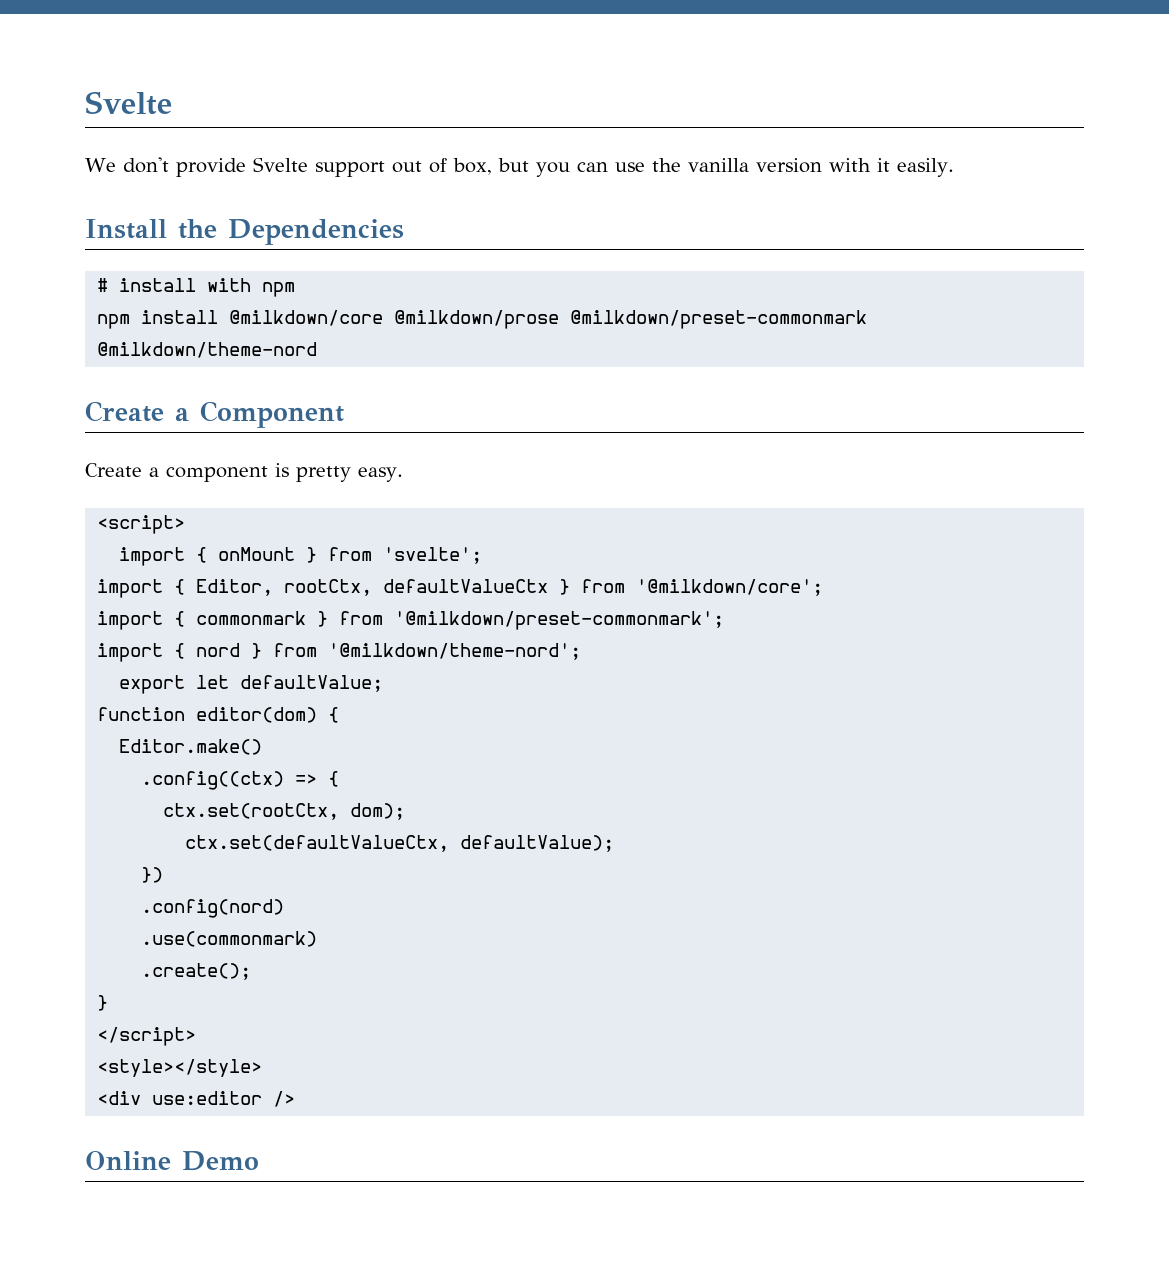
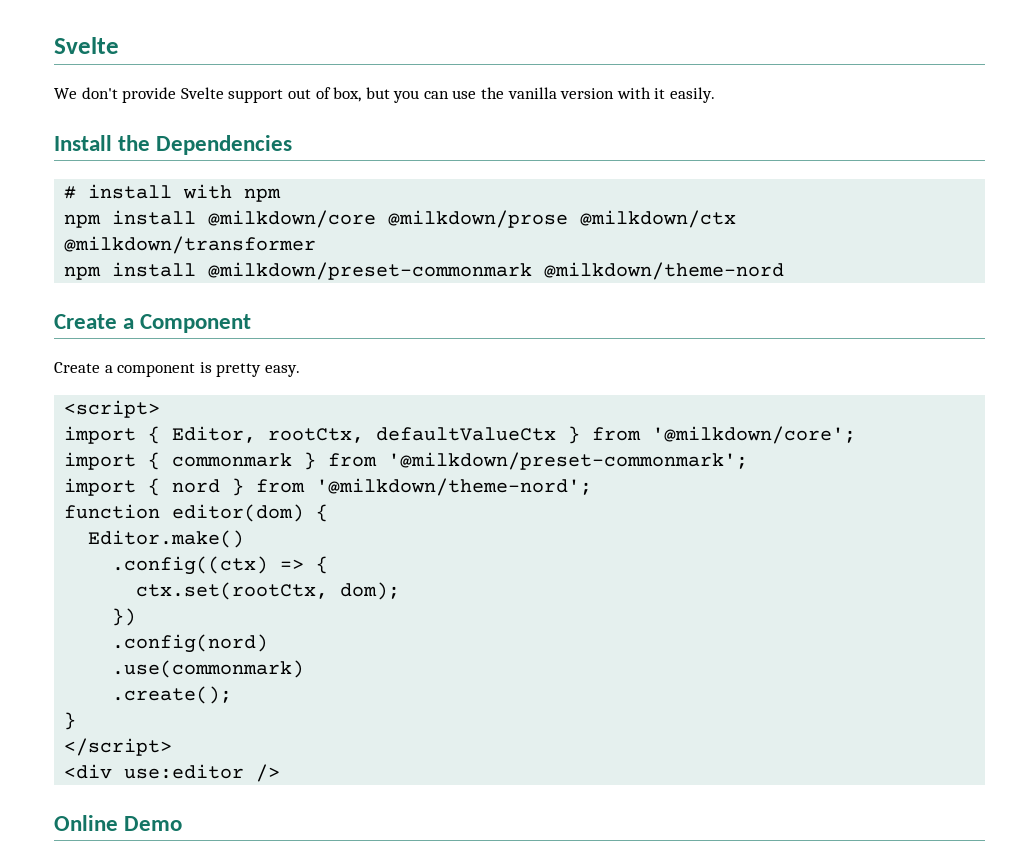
- npm install @milkdown/core @milkdown/prose @milkdown/preset-commonmark @milkdown/theme-nord
+ npm install @milkdown/core @milkdown/prose @milkdown/ctx @milkdown/transformer
+ npm install @milkdown/preset-commonmark @milkdown/theme-nord
- import { onMount } from 'svelte';
- export let defaultValue;
- ctx.set(defaultValueCtx, defaultValue);
- <style></style>

